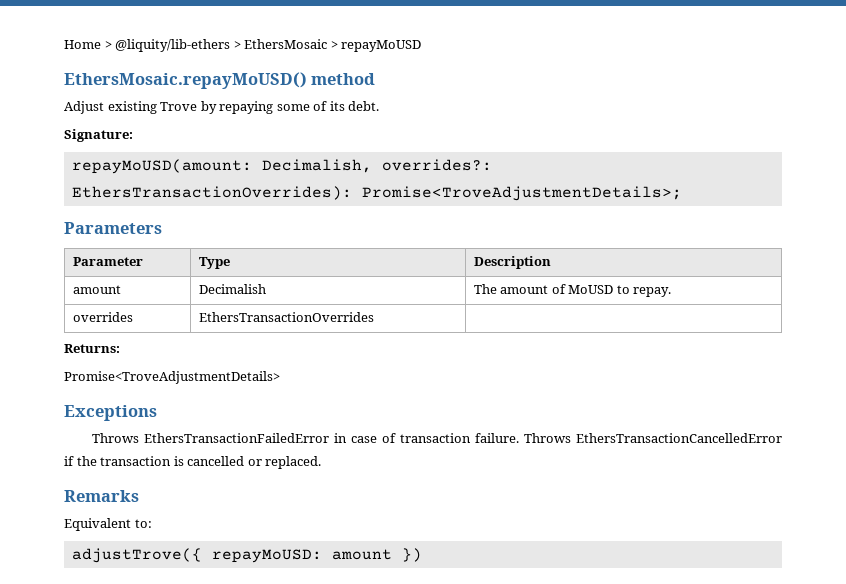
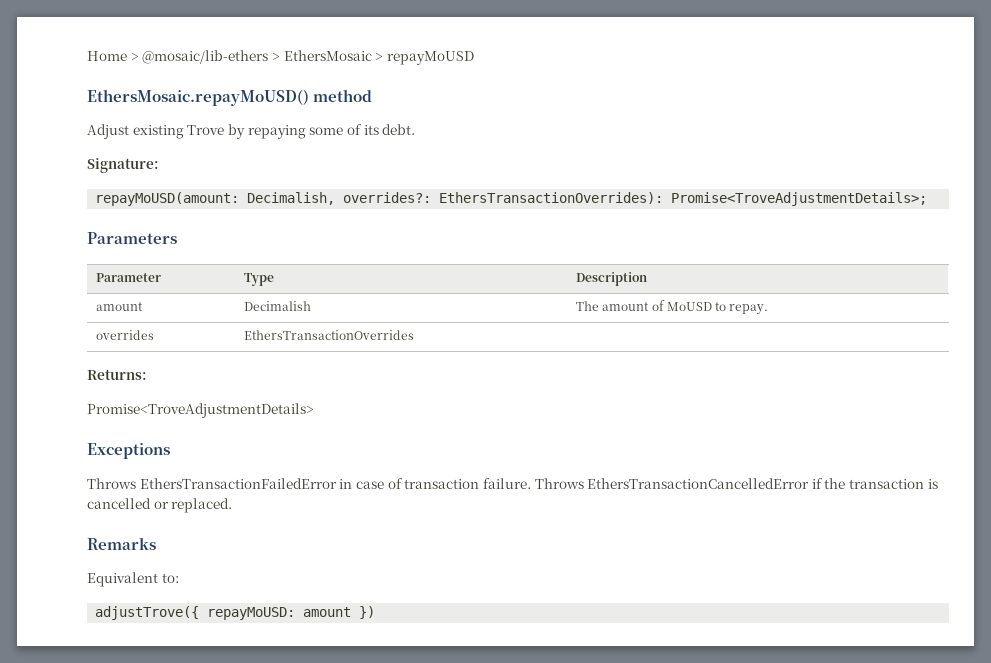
- Home > @liquity/lib-ethers > EthersMosaic > repayMoUSD
+ Home > @mosaic/lib-ethers > EthersMosaic > repayMoUSD

